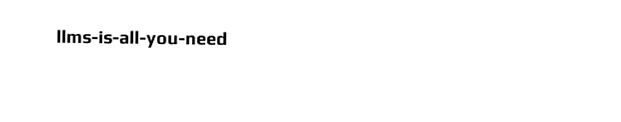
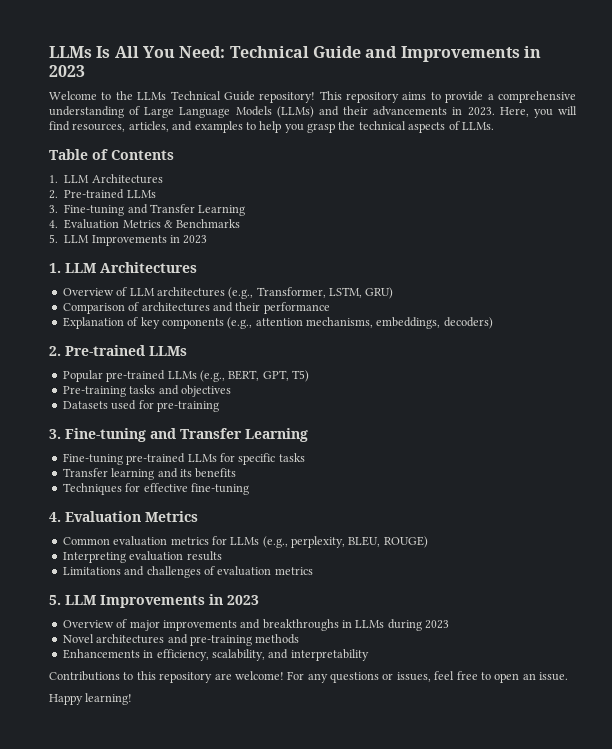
- llms-is-all-you-need
+ LLMs Is All You Need: Technical Guide and Improvements in 2023
+ Welcome to the LLMs Technical Guide repository! This repository aims to provide a comprehensive understanding of Large Language Models (LLMs) and their advancements in 2023. Here, you will find resources, articles, and examples to help you grasp the technical aspects of LLMs.
+ Table of Contents
+ 1. LLM Architectures
+ 2. Pre-trained LLMs
+ 3. Fine-tuning and Transfer Learning
+ 4. Evaluation Metrics & Benchmarks
+ 5. LLM Improvements in 2023
+ 1. LLM Architectures
+ Overview of LLM architectures (e.g., Transformer, LSTM, GRU)
+ Comparison of architectures and their performance
+ Explanation of key components (e.g., attention mechanisms, embeddings, decoders)
+ 2. Pre-trained LLMs
+ Popular pre-trained LLMs (e.g., BERT, GPT, T5)
+ Pre-training tasks and objectives
+ Datasets used for pre-training
+ 3. Fine-tuning and Transfer Learning
+ Fine-tuning pre-trained LLMs for specific tasks
+ Transfer learning and its benefits
+ Techniques for effective fine-tuning
+ 4. Evaluation Metrics
+ Common evaluation metrics for LLMs (e.g., perplexity, BLEU, ROUGE)
+ Interpreting evaluation results
+ Limitations and challenges of evaluation metrics
+ 5. LLM Improvements in 2023
+ Overview of major improvements and breakthroughs in LLMs during 2023
+ Novel architectures and pre-training methods
+ Enhancements in efficiency, scalability, and interpretability
+ Contributions to this repository are welcome! For any questions or issues, feel free to open an issue.
+ Happy learning!

